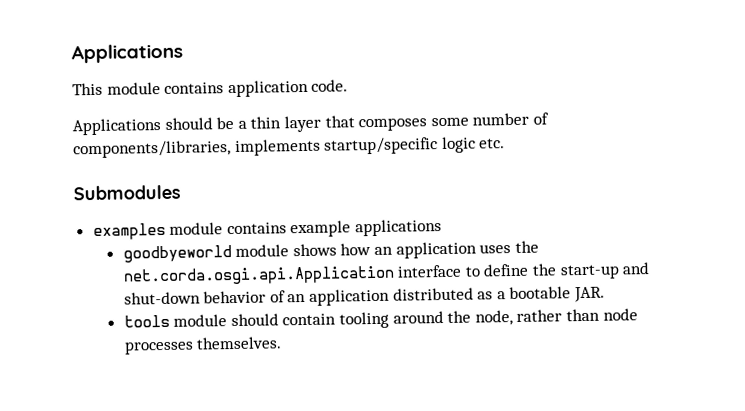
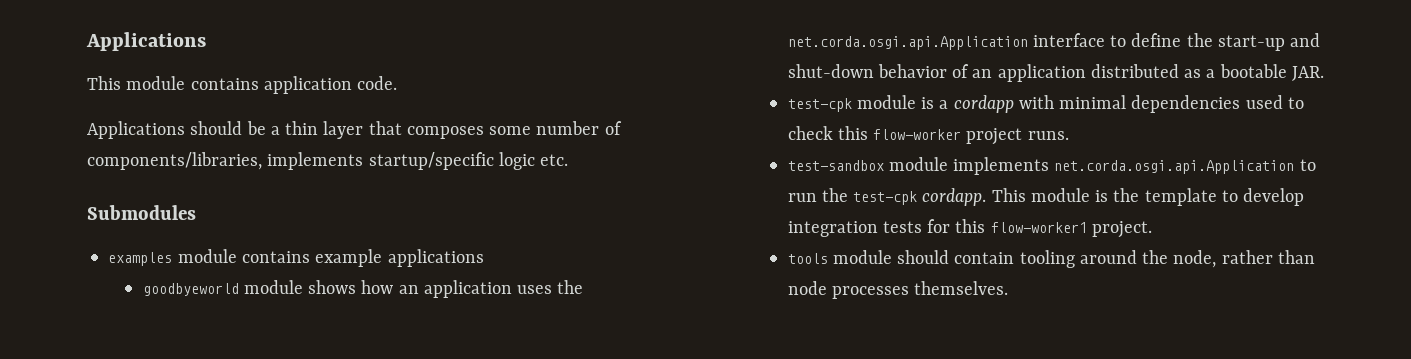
+ test-cpk module is a cordapp with minimal dependencies used to check this flow-worker project runs.
+ test-sandbox module implements net.corda.osgi.api.Application to run the test-cpk cordapp. This module is the template to develop integration tests for this flow-worker1 project.

